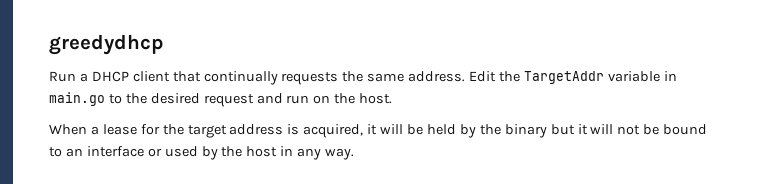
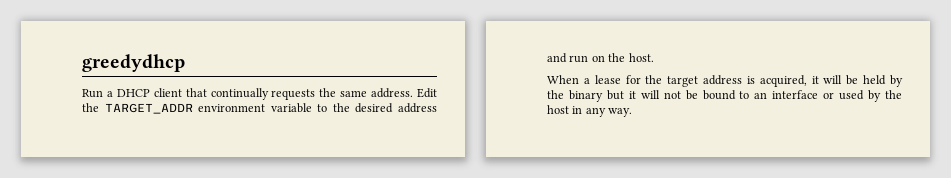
- Edit the TargetAddr variable in main.go to the desired request and run on the host.
+ Edit the TARGET_ADDR environment variable to the desired address and run on the host.

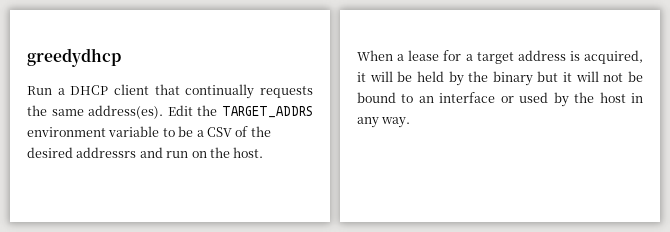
- Run a DHCP client that continually requests the same address.
+ Run a DHCP client that continually requests the same address(es).
- Edit the TARGET_ADDR environment variable to the desired address and run on the host.
+ Edit the TARGET_ADDRS environment variable to be a CSV of the desired addressrs and run on the host.
- When a lease for the target address is acquired, it will be held by the binary but it will not be bound to an interface or used by the host in any way.
+ When a lease for a target address is acquired, it will be held by the binary but it will not be bound to an interface or used by the host in any way.

